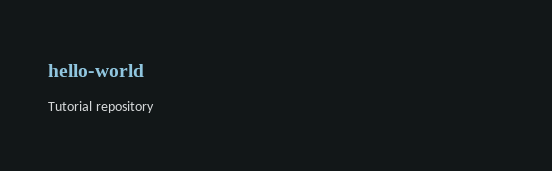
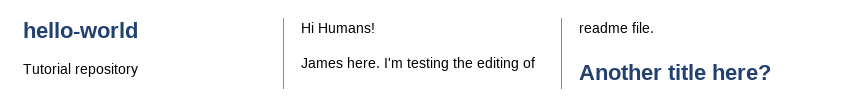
+ Hi Humans!
+ James here. I'm testing the editing of readme file.
+ Another title here?

